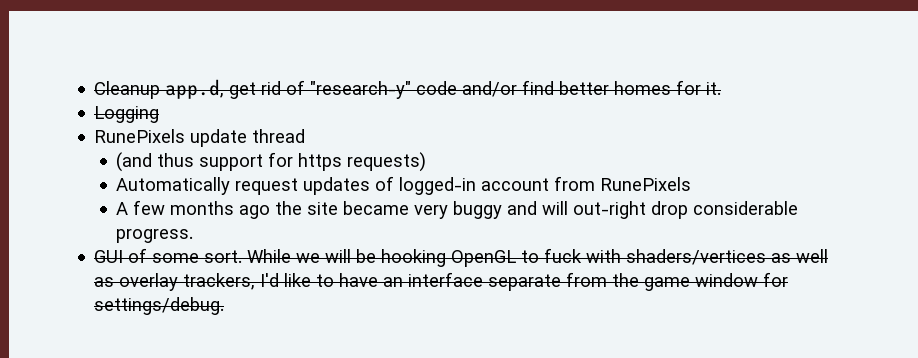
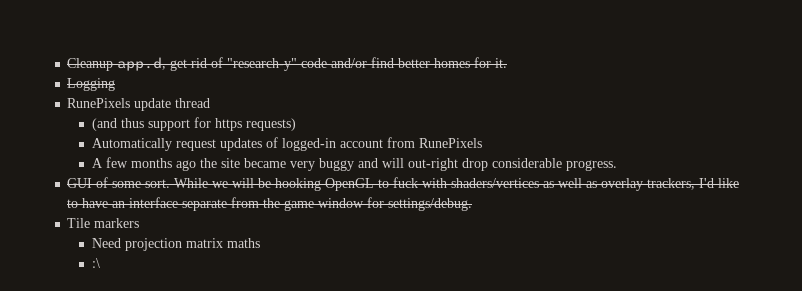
+ Tile markers
+ Need projection matrix maths
+ :\

